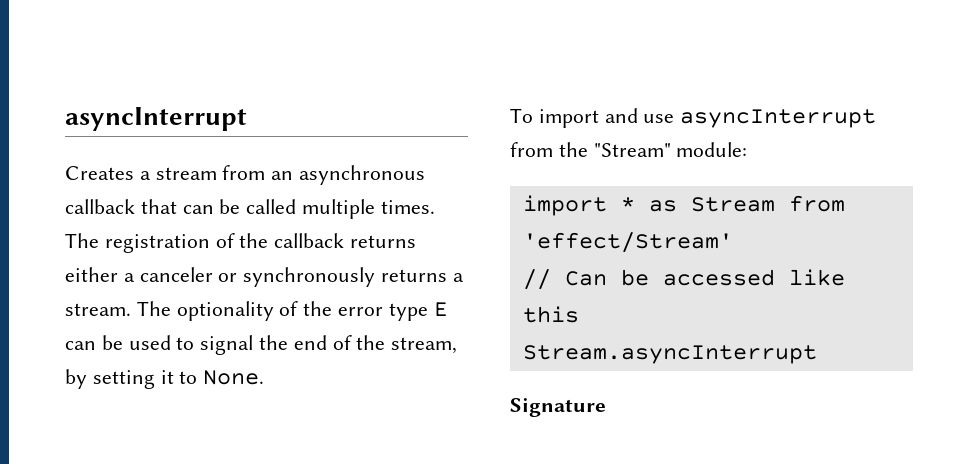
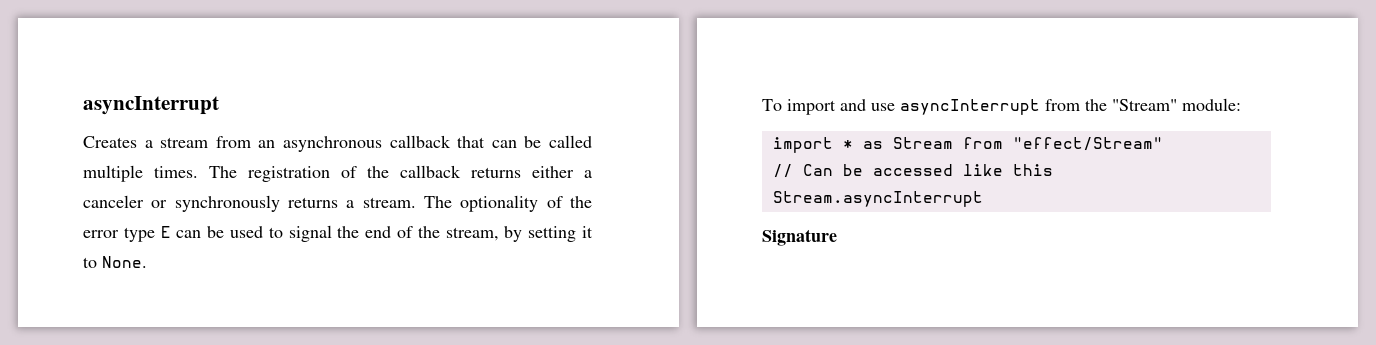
- import * as Stream from 'effect/Stream'
+ import * as Stream from "effect/Stream"

